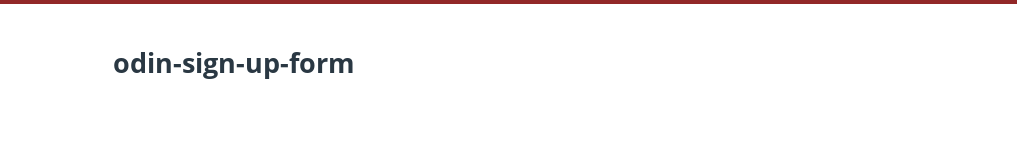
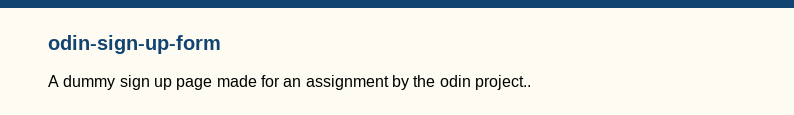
+ A dummy sign up page made for an assignment by the odin project..

